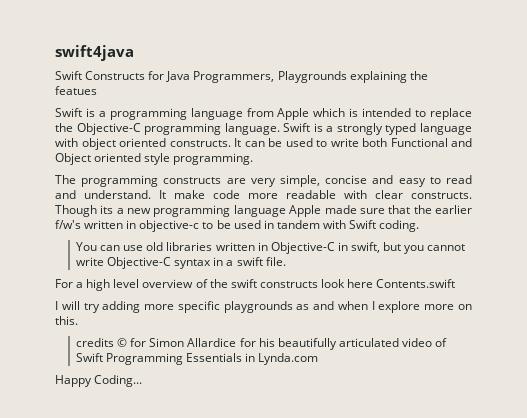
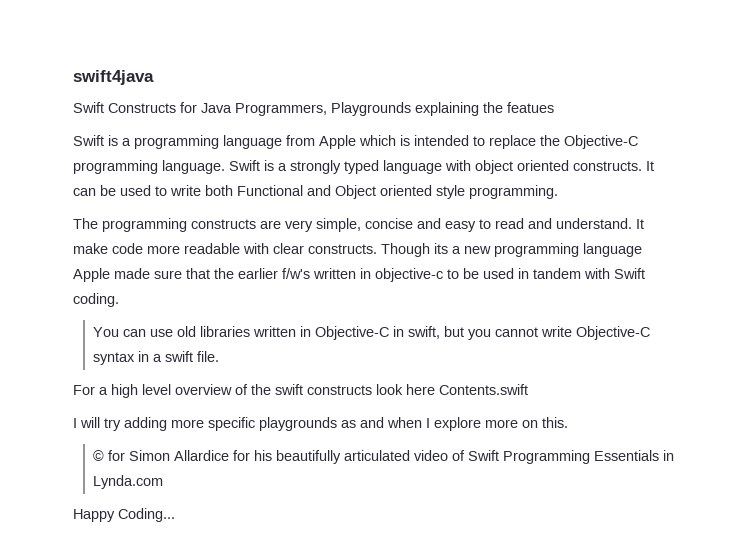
- credits © for Simon Allardice for his beautifully articulated video of Swift Programming Essentials in Lynda.com
+ © for Simon Allardice for his beautifully articulated video of Swift Programming Essentials in Lynda.com

